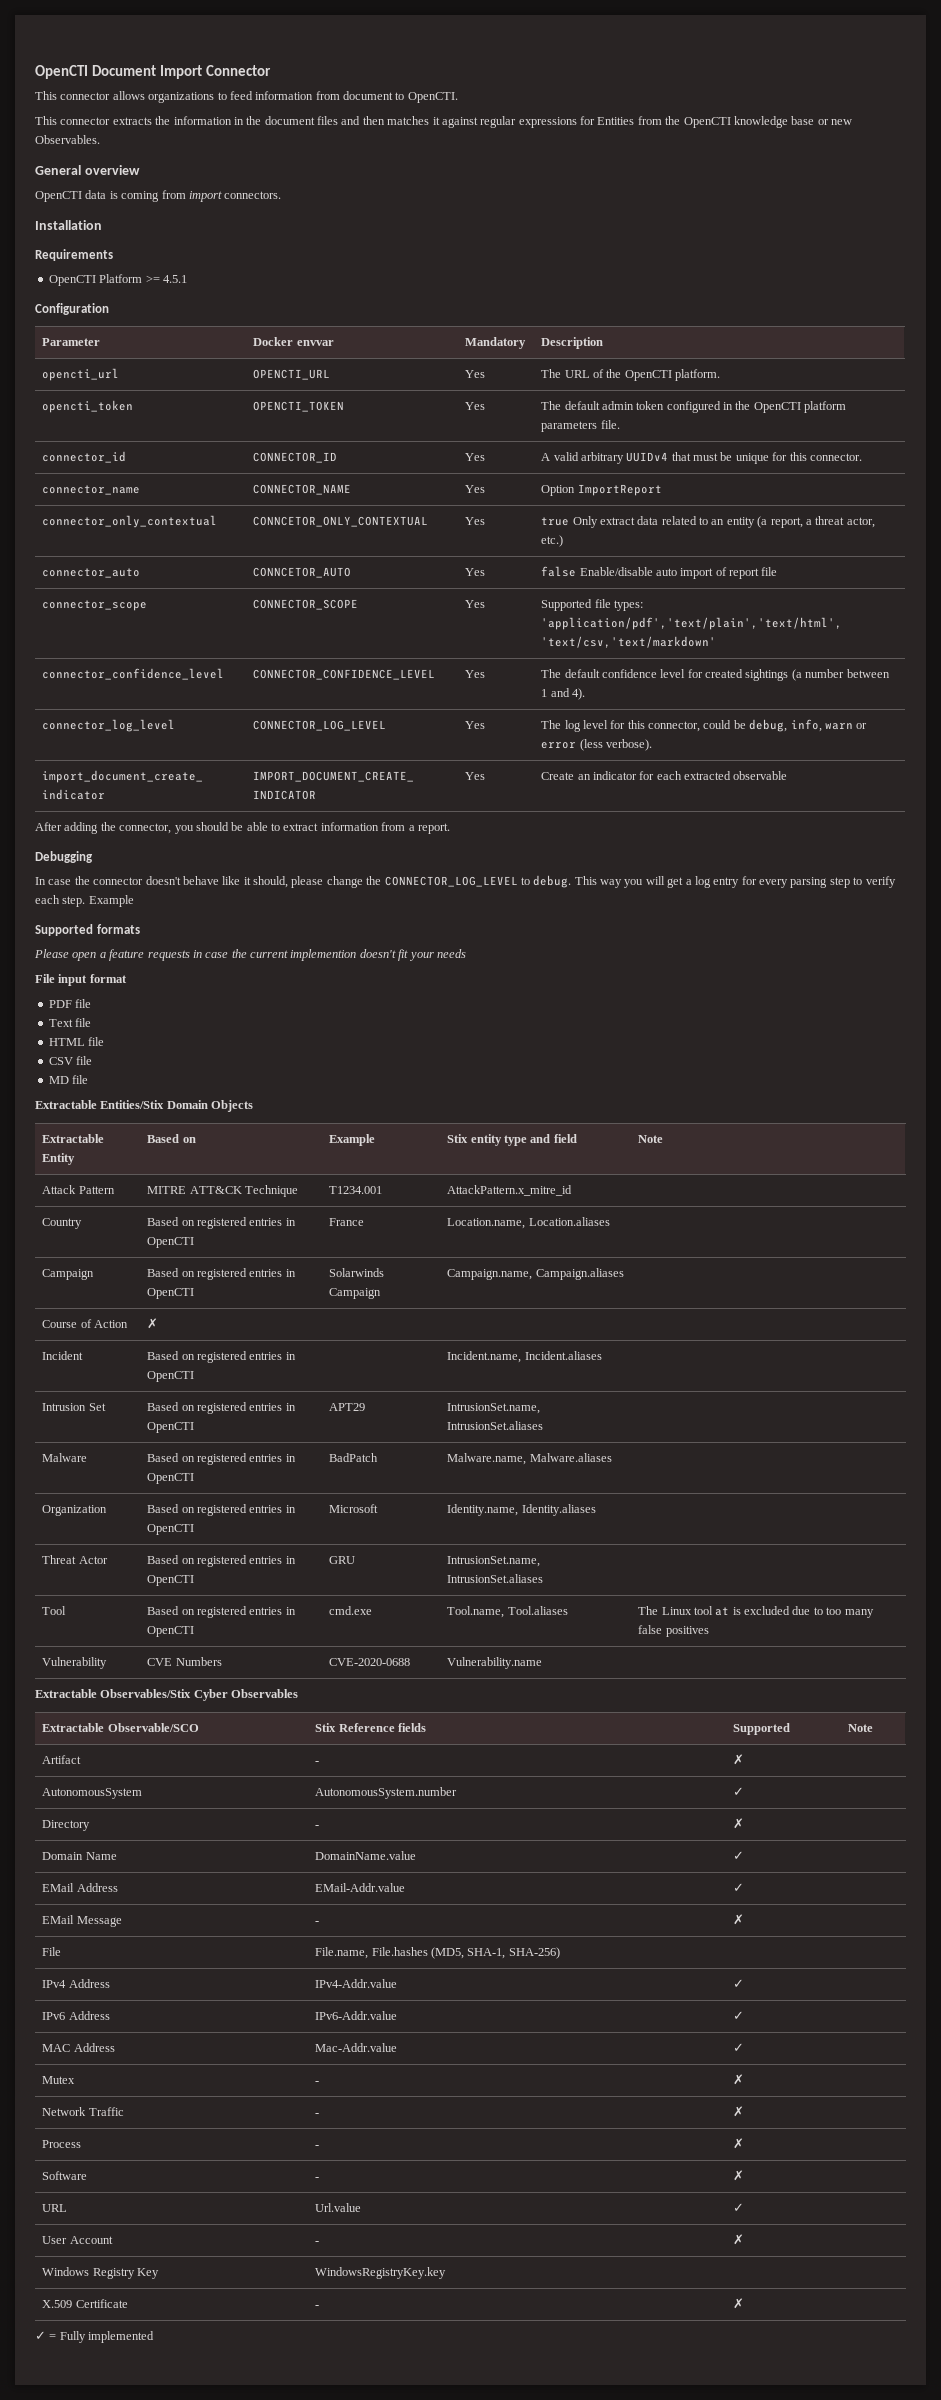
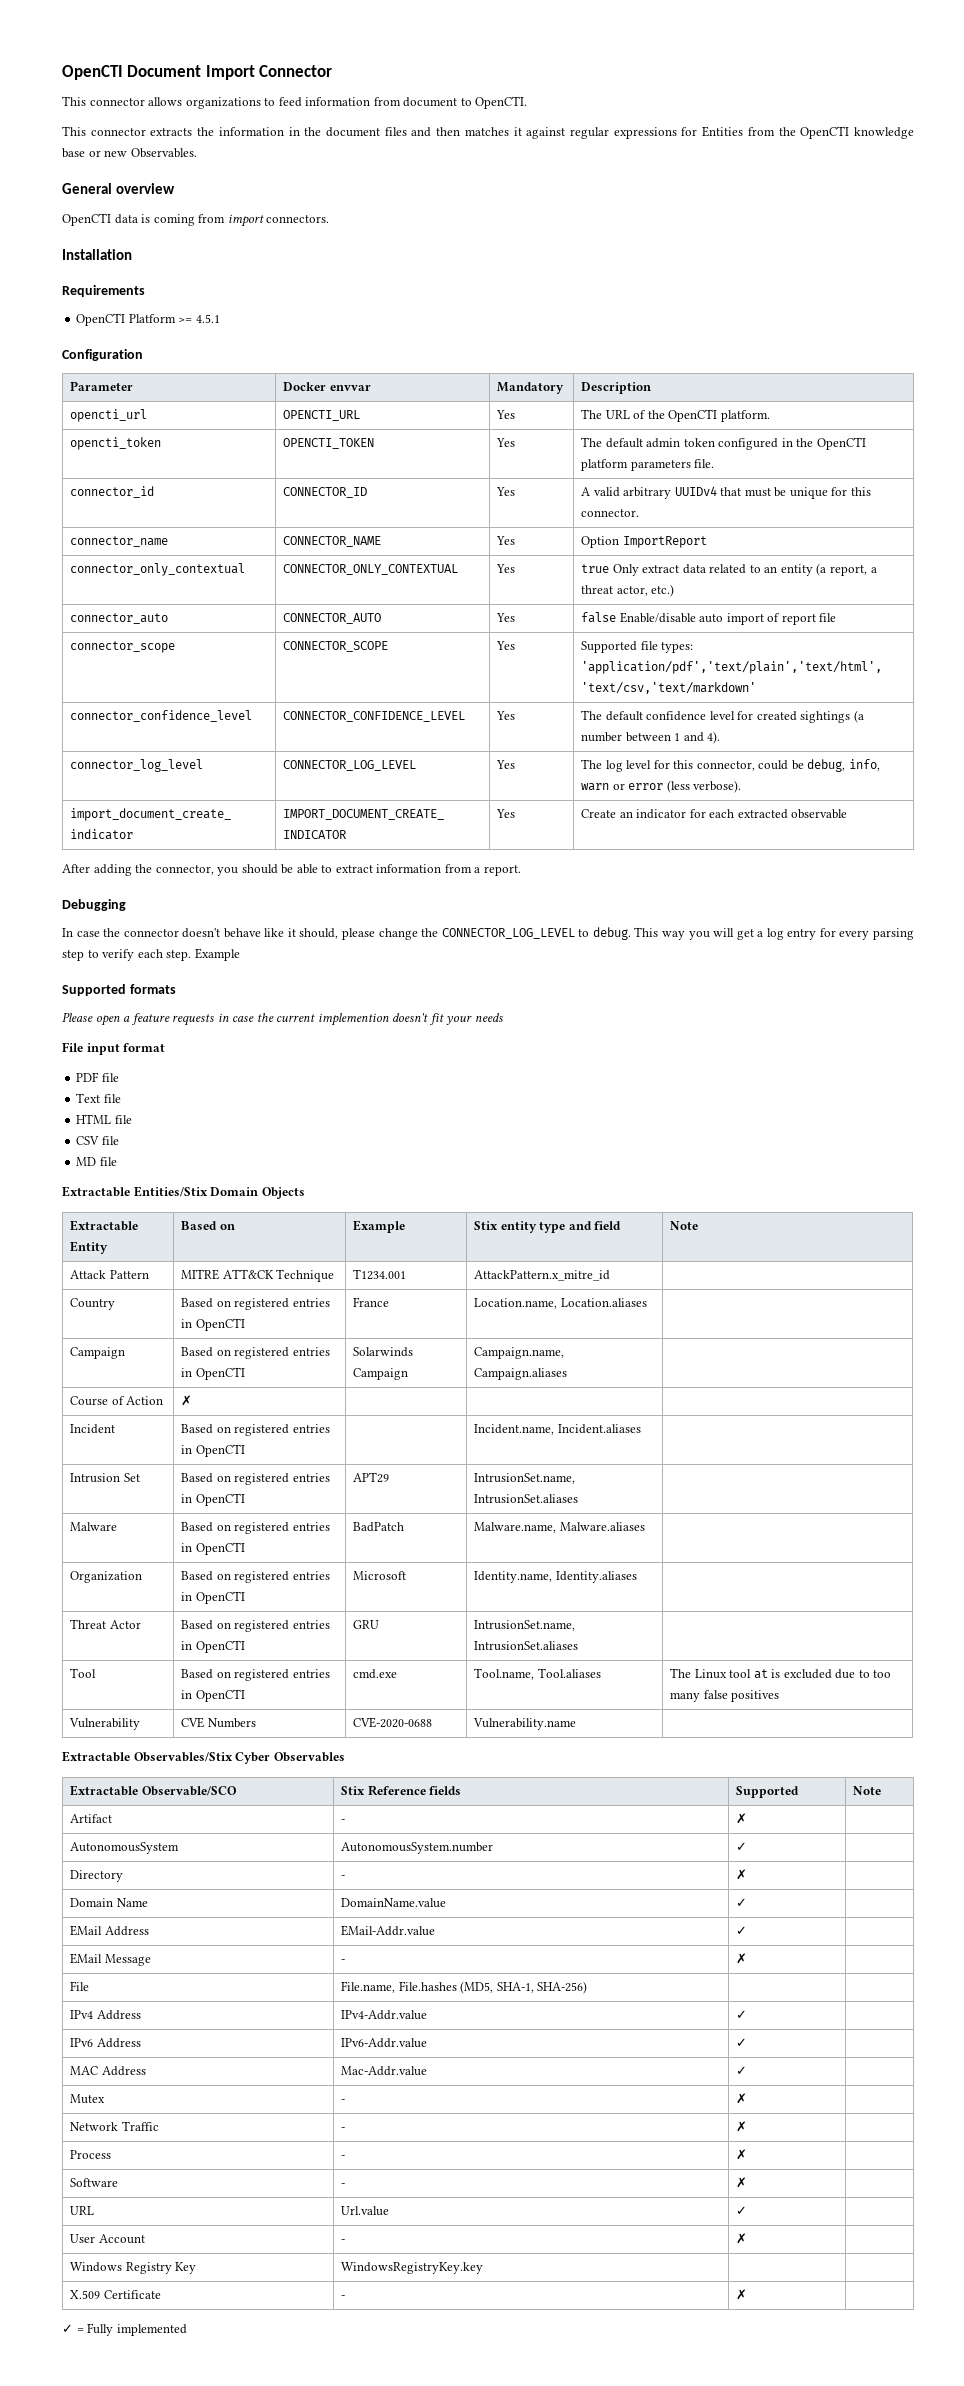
- connector_only_contextual | CONNCETOR_ONLY_CONTEXTUAL | Yes | true Only extract data related to an entity (a report, a threat actor, etc.)
+ connector_only_contextual | CONNECTOR_ONLY_CONTEXTUAL | Yes | true Only extract data related to an entity (a report, a threat actor, etc.)
- connector_auto | CONNCETOR_AUTO | Yes | false Enable/disable auto import of report file
+ connector_auto | CONNECTOR_AUTO | Yes | false Enable/disable auto import of report file

